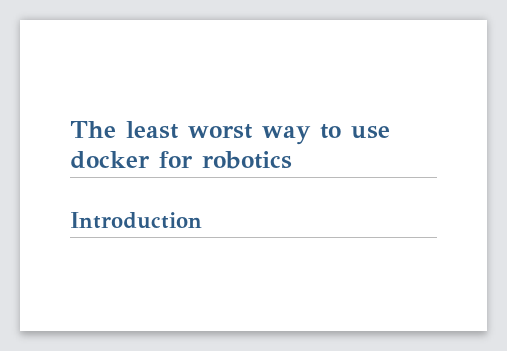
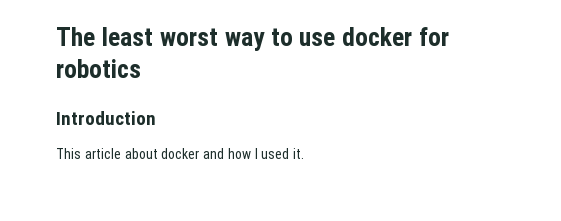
+ This article about docker and how I used it.

